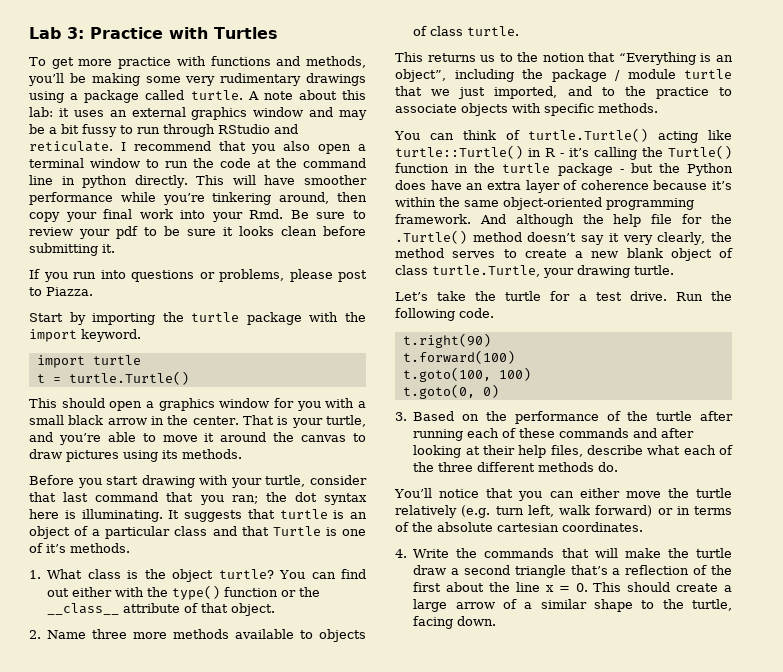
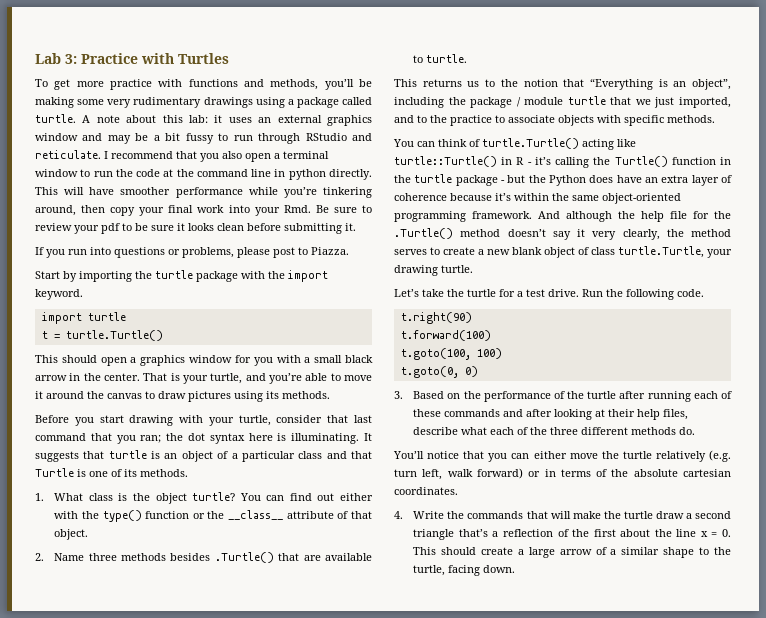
- It suggests that turtle is an object of a particular class and that Turtle is one of it’s methods.
+ It suggests that turtle is an object of a particular class and that Turtle is one of its methods.
- 2. Name three more methods available to objects of class turtle.
+ 2. Name three methods besides .Turtle() that are available to turtle.

